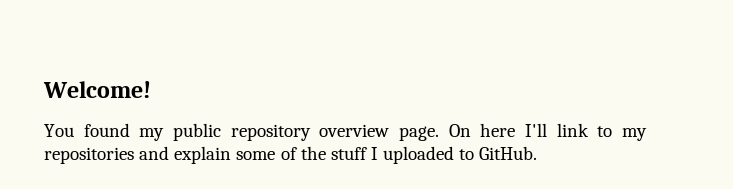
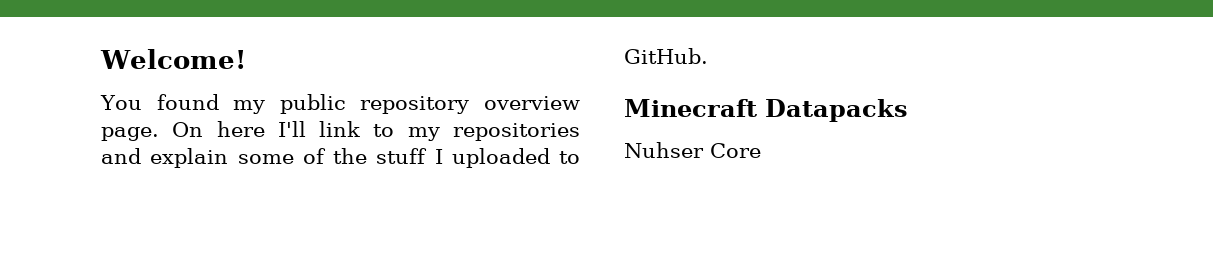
+ Minecraft Datapacks
+ Nuhser Core

